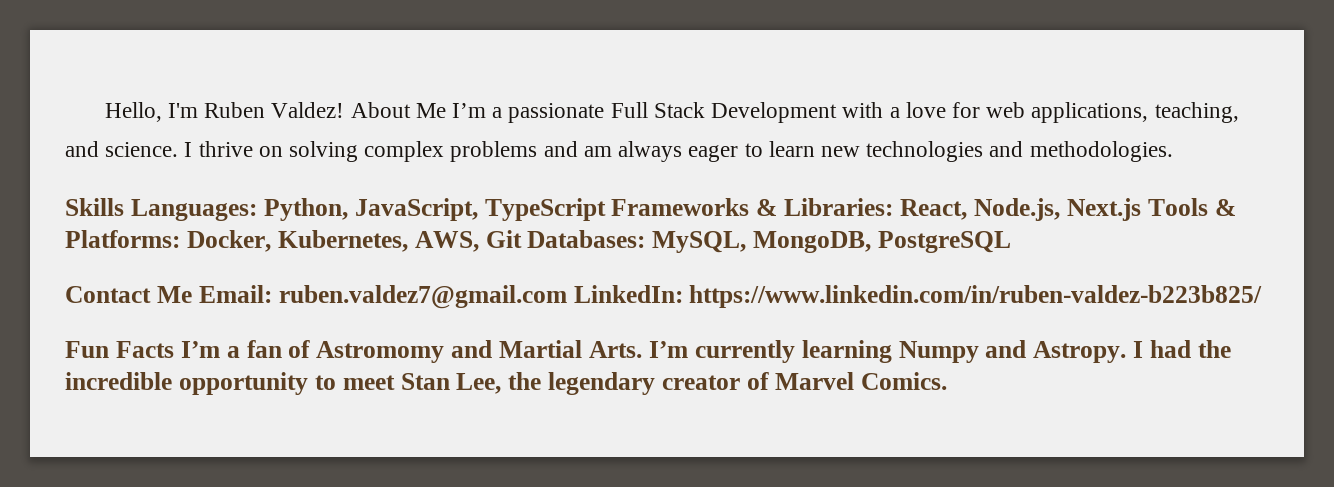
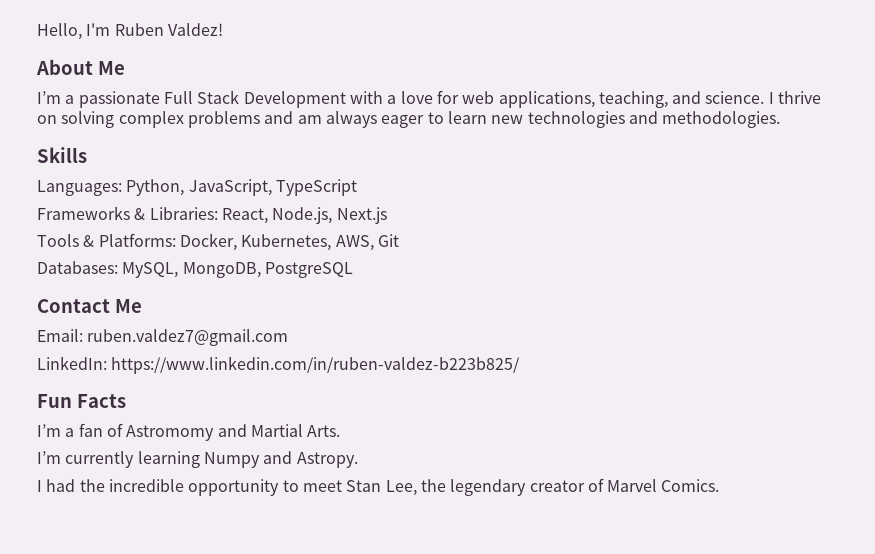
- Hello, I'm Ruben Valdez! About Me I’m a passionate Full Stack Development with a love for web applications, teaching, and science.
+ Hello, I'm Ruben Valdez!
+ About Me
+ I’m a passionate Full Stack Development with a love for web applications, teaching, and science.
- Skills Languages: Python, JavaScript, TypeScript Frameworks & Libraries: React, Node.js, Next.js Tools & Platforms: Docker, Kubernetes, AWS, Git Databases: MySQL, MongoDB, PostgreSQL
+ Skills
+ Languages: Python, JavaScript, TypeScript
+ Frameworks & Libraries: React, Node.js, Next.js
+ Tools & Platforms: Docker, Kubernetes, AWS, Git
+ Databases: MySQL, MongoDB, PostgreSQL
- Contact Me Email: ruben.valdez7@gmail.com LinkedIn: https://www.linkedin.com/in/ruben-valdez-b223b825/
+ Contact Me
+ Email: ruben.valdez7@gmail.com
+ LinkedIn: https://www.linkedin.com/in/ruben-valdez-b223b825/
- Fun Facts I’m a fan of Astromomy and Martial Arts. I’m currently learning Numpy and Astropy. I had the incredible opportunity to meet Stan Lee, the legendary creator of Marvel Comics.
+ Fun Facts
+ I’m a fan of Astromomy and Martial Arts.
+ I’m currently learning Numpy and Astropy.
+ I had the incredible opportunity to meet Stan Lee, the legendary creator of Marvel Comics.

